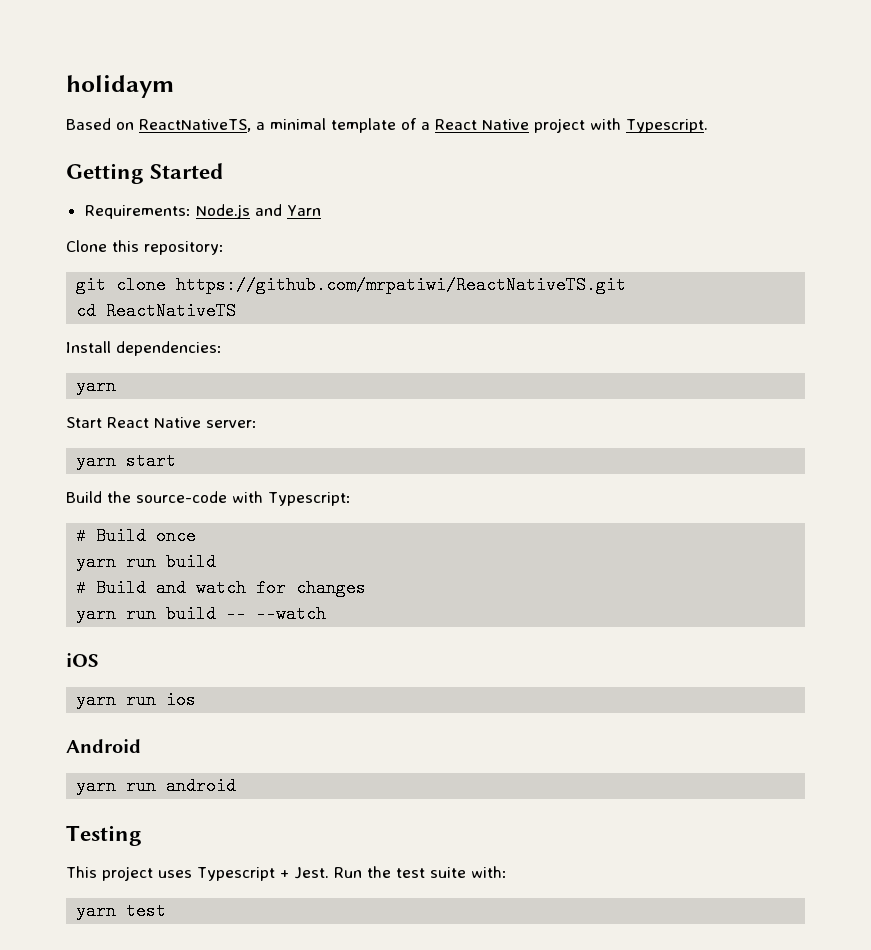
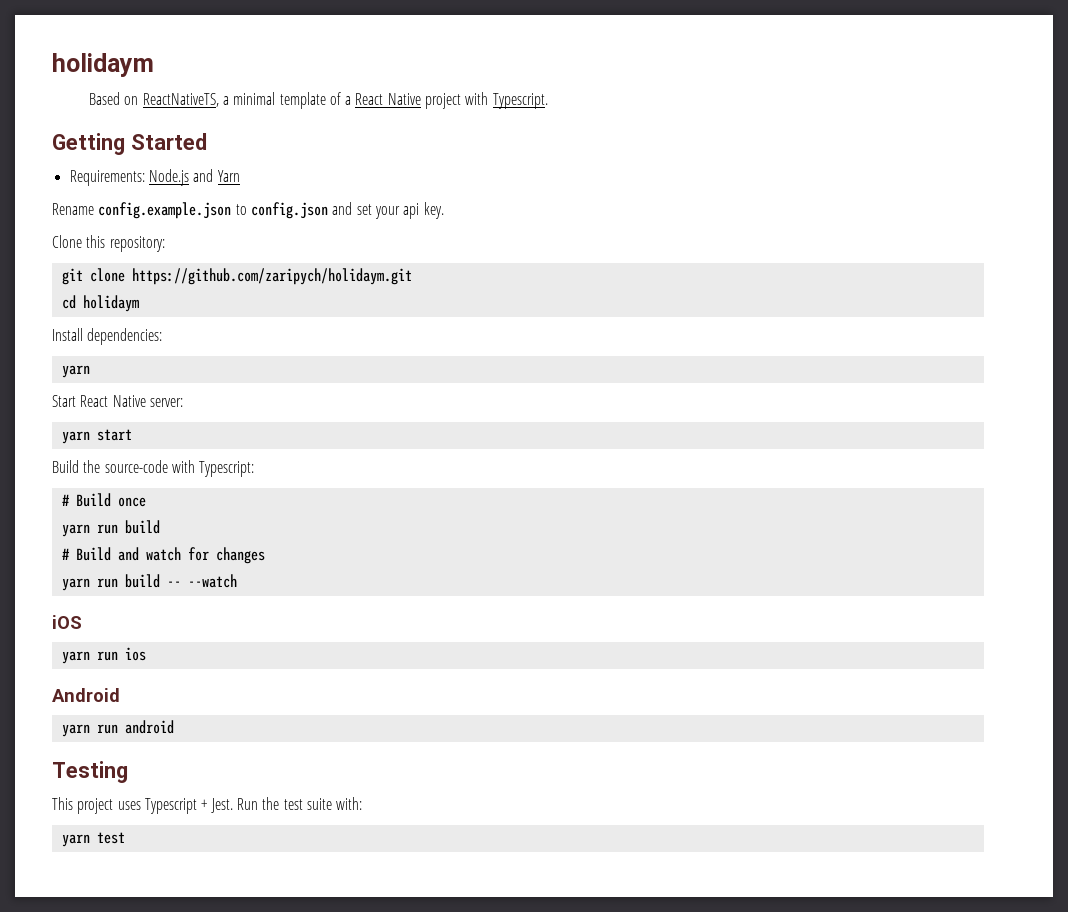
+ Rename config.example.json to config.json and set your api key.
- git clone https://github.com/mrpatiwi/ReactNativeTS.git
+ git clone https://github.com/zaripych/holidaym.git
- cd ReactNativeTS
+ cd holidaym

